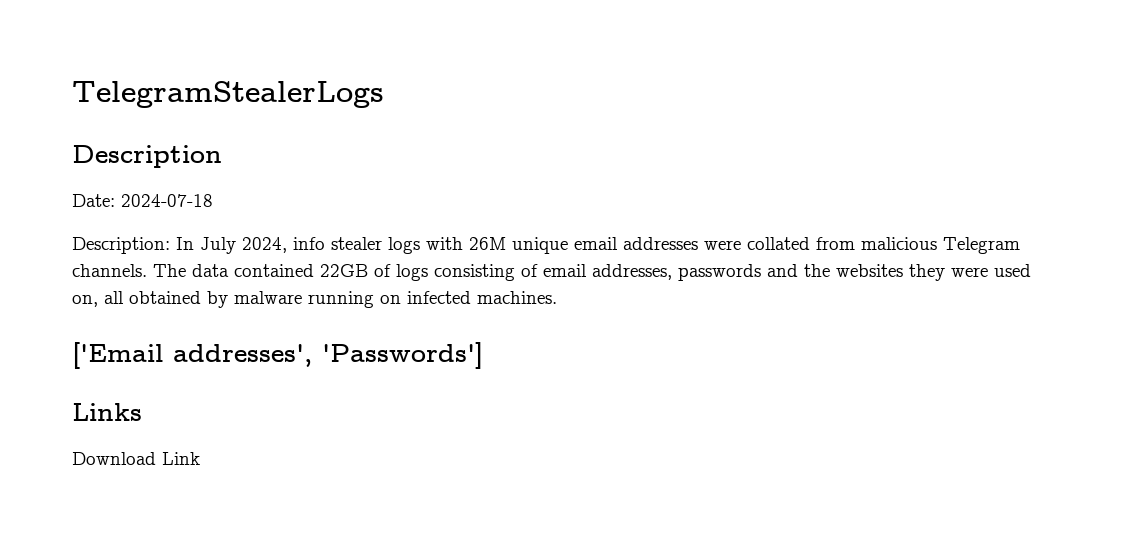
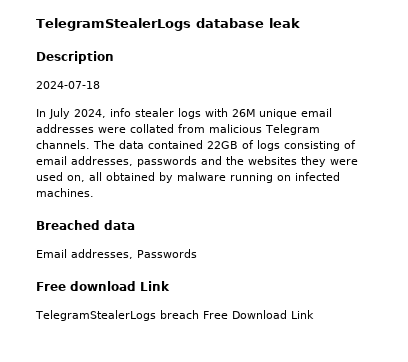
- TelegramStealerLogs
+ TelegramStealerLogs database leak
- Date: 2024-07-18
+ 2024-07-18
- Description: In July 2024, info stealer logs with 26M unique email addresses were collated from malicious Telegram channels.
+ In July 2024, info stealer logs with 26M unique email addresses were collated from malicious Telegram channels.
- ['Email addresses', 'Passwords']
- Links
- Download Link
+ Breached data
+ Email addresses, Passwords
+ Free download Link
+ TelegramStealerLogs breach Free Download Link

